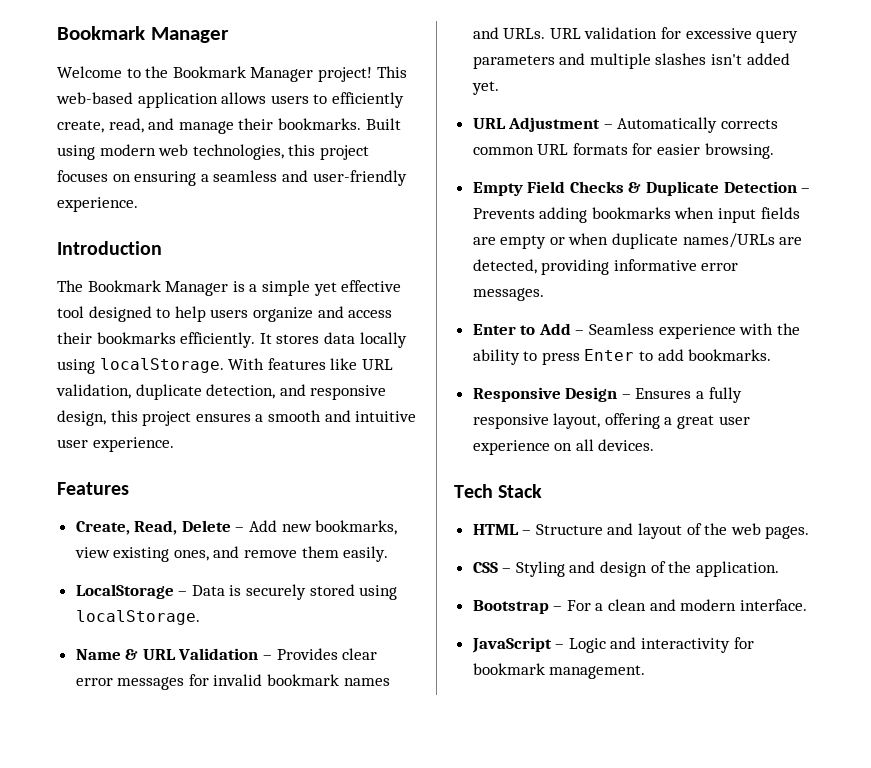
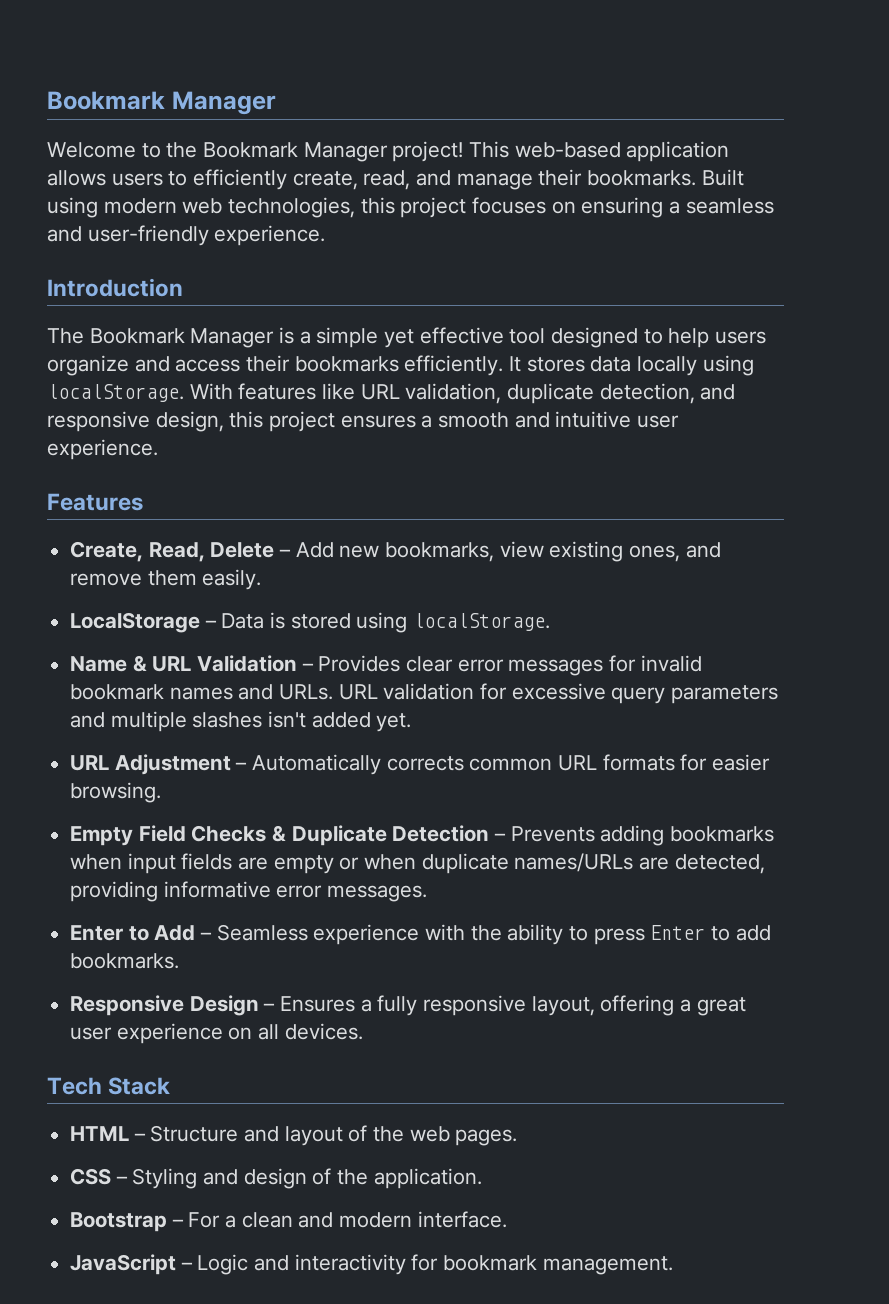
- LocalStorage – Data is securely stored using localStorage.
+ LocalStorage – Data is stored using localStorage.

